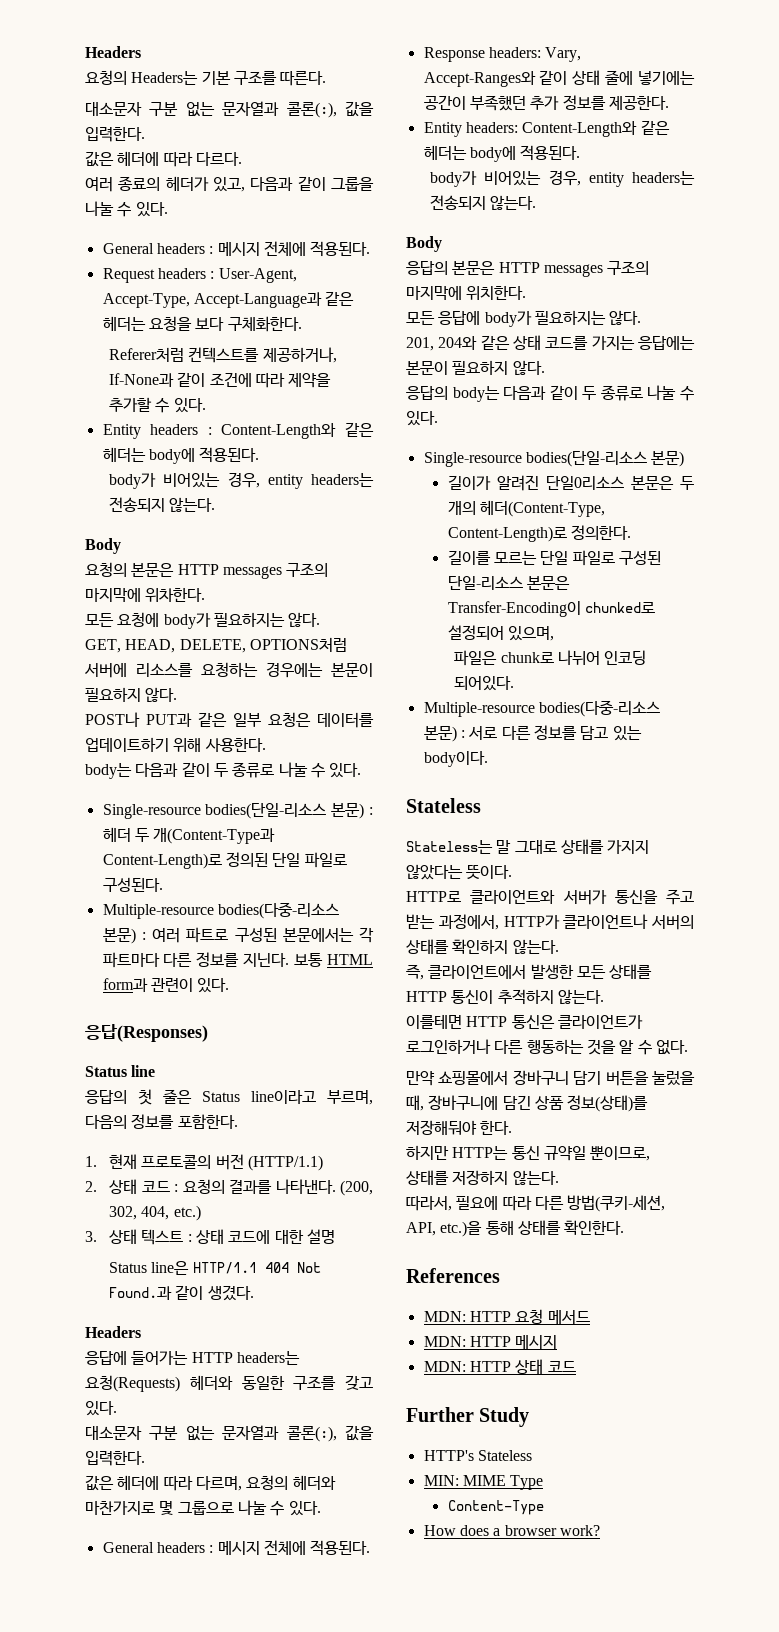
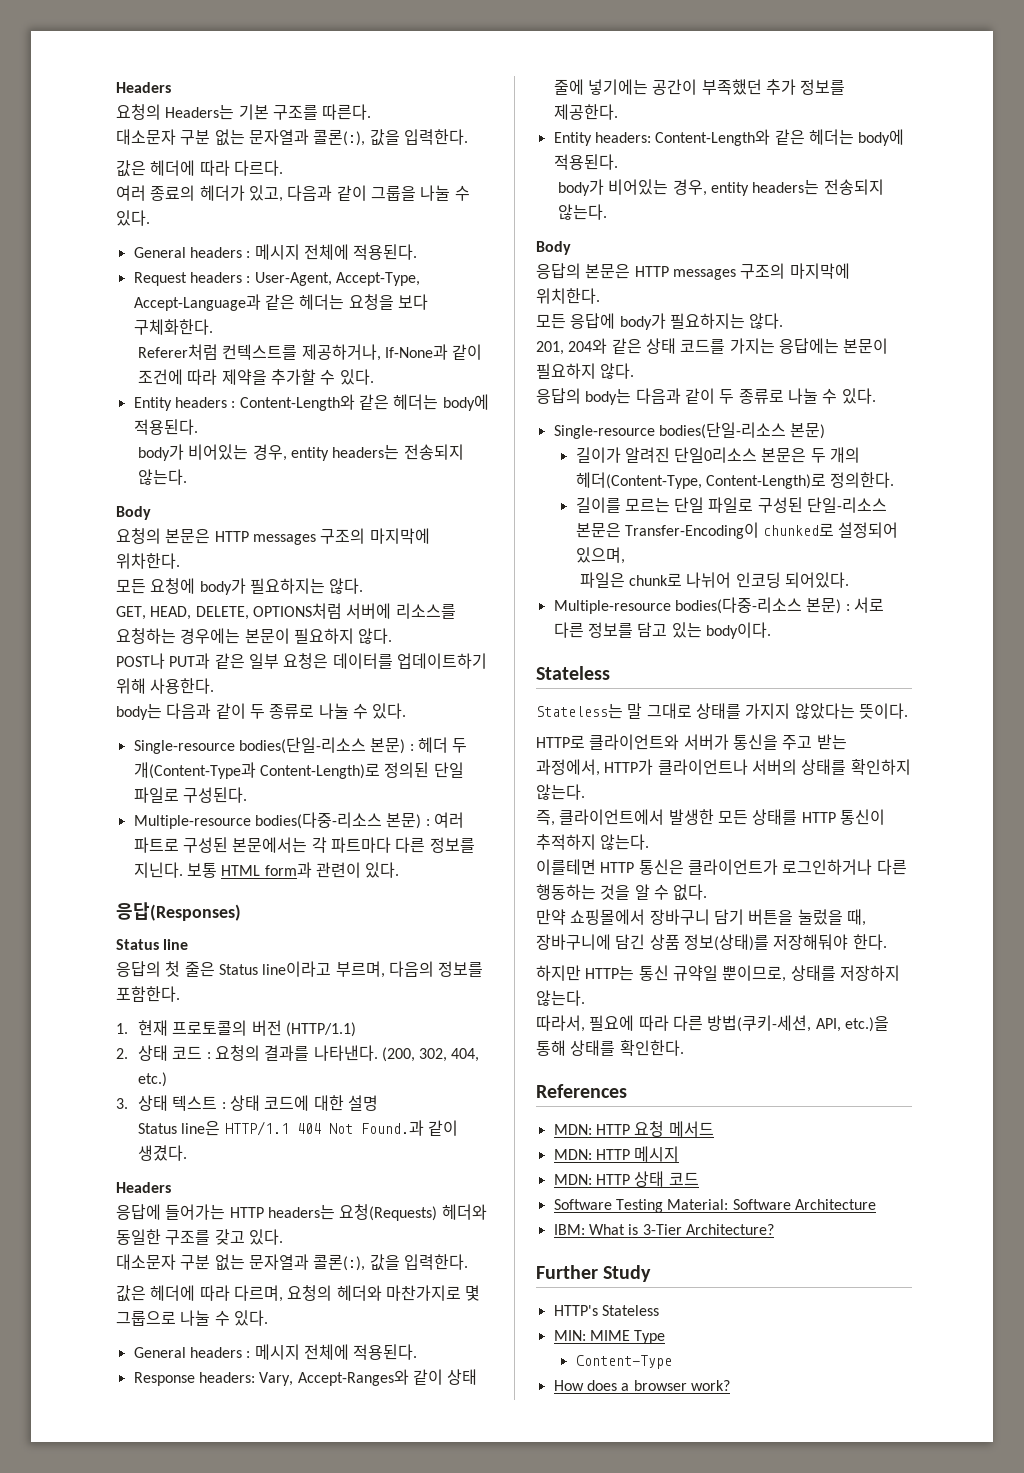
+ Software Testing Material: Software Architecture
+ IBM: What is 3-Tier Architecture?

